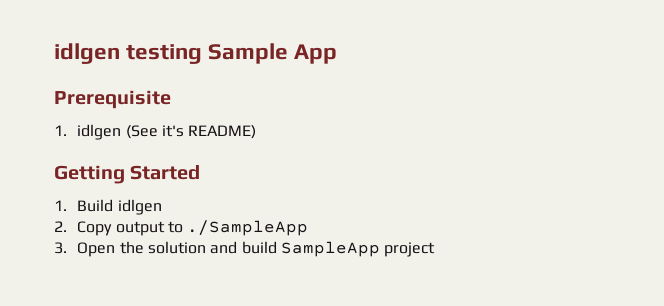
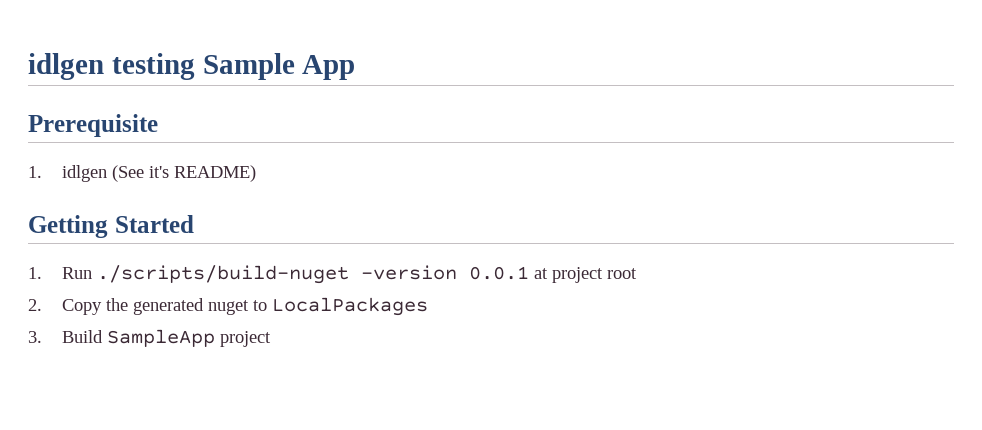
- 1. Build idlgen
- 2. Copy output to ./SampleApp
- 3. Open the solution and build SampleApp project
+ 1. Run ./scripts/build-nuget -version 0.0.1 at project root
+ 2. Copy the generated nuget to LocalPackages
+ 3. Build SampleApp project

